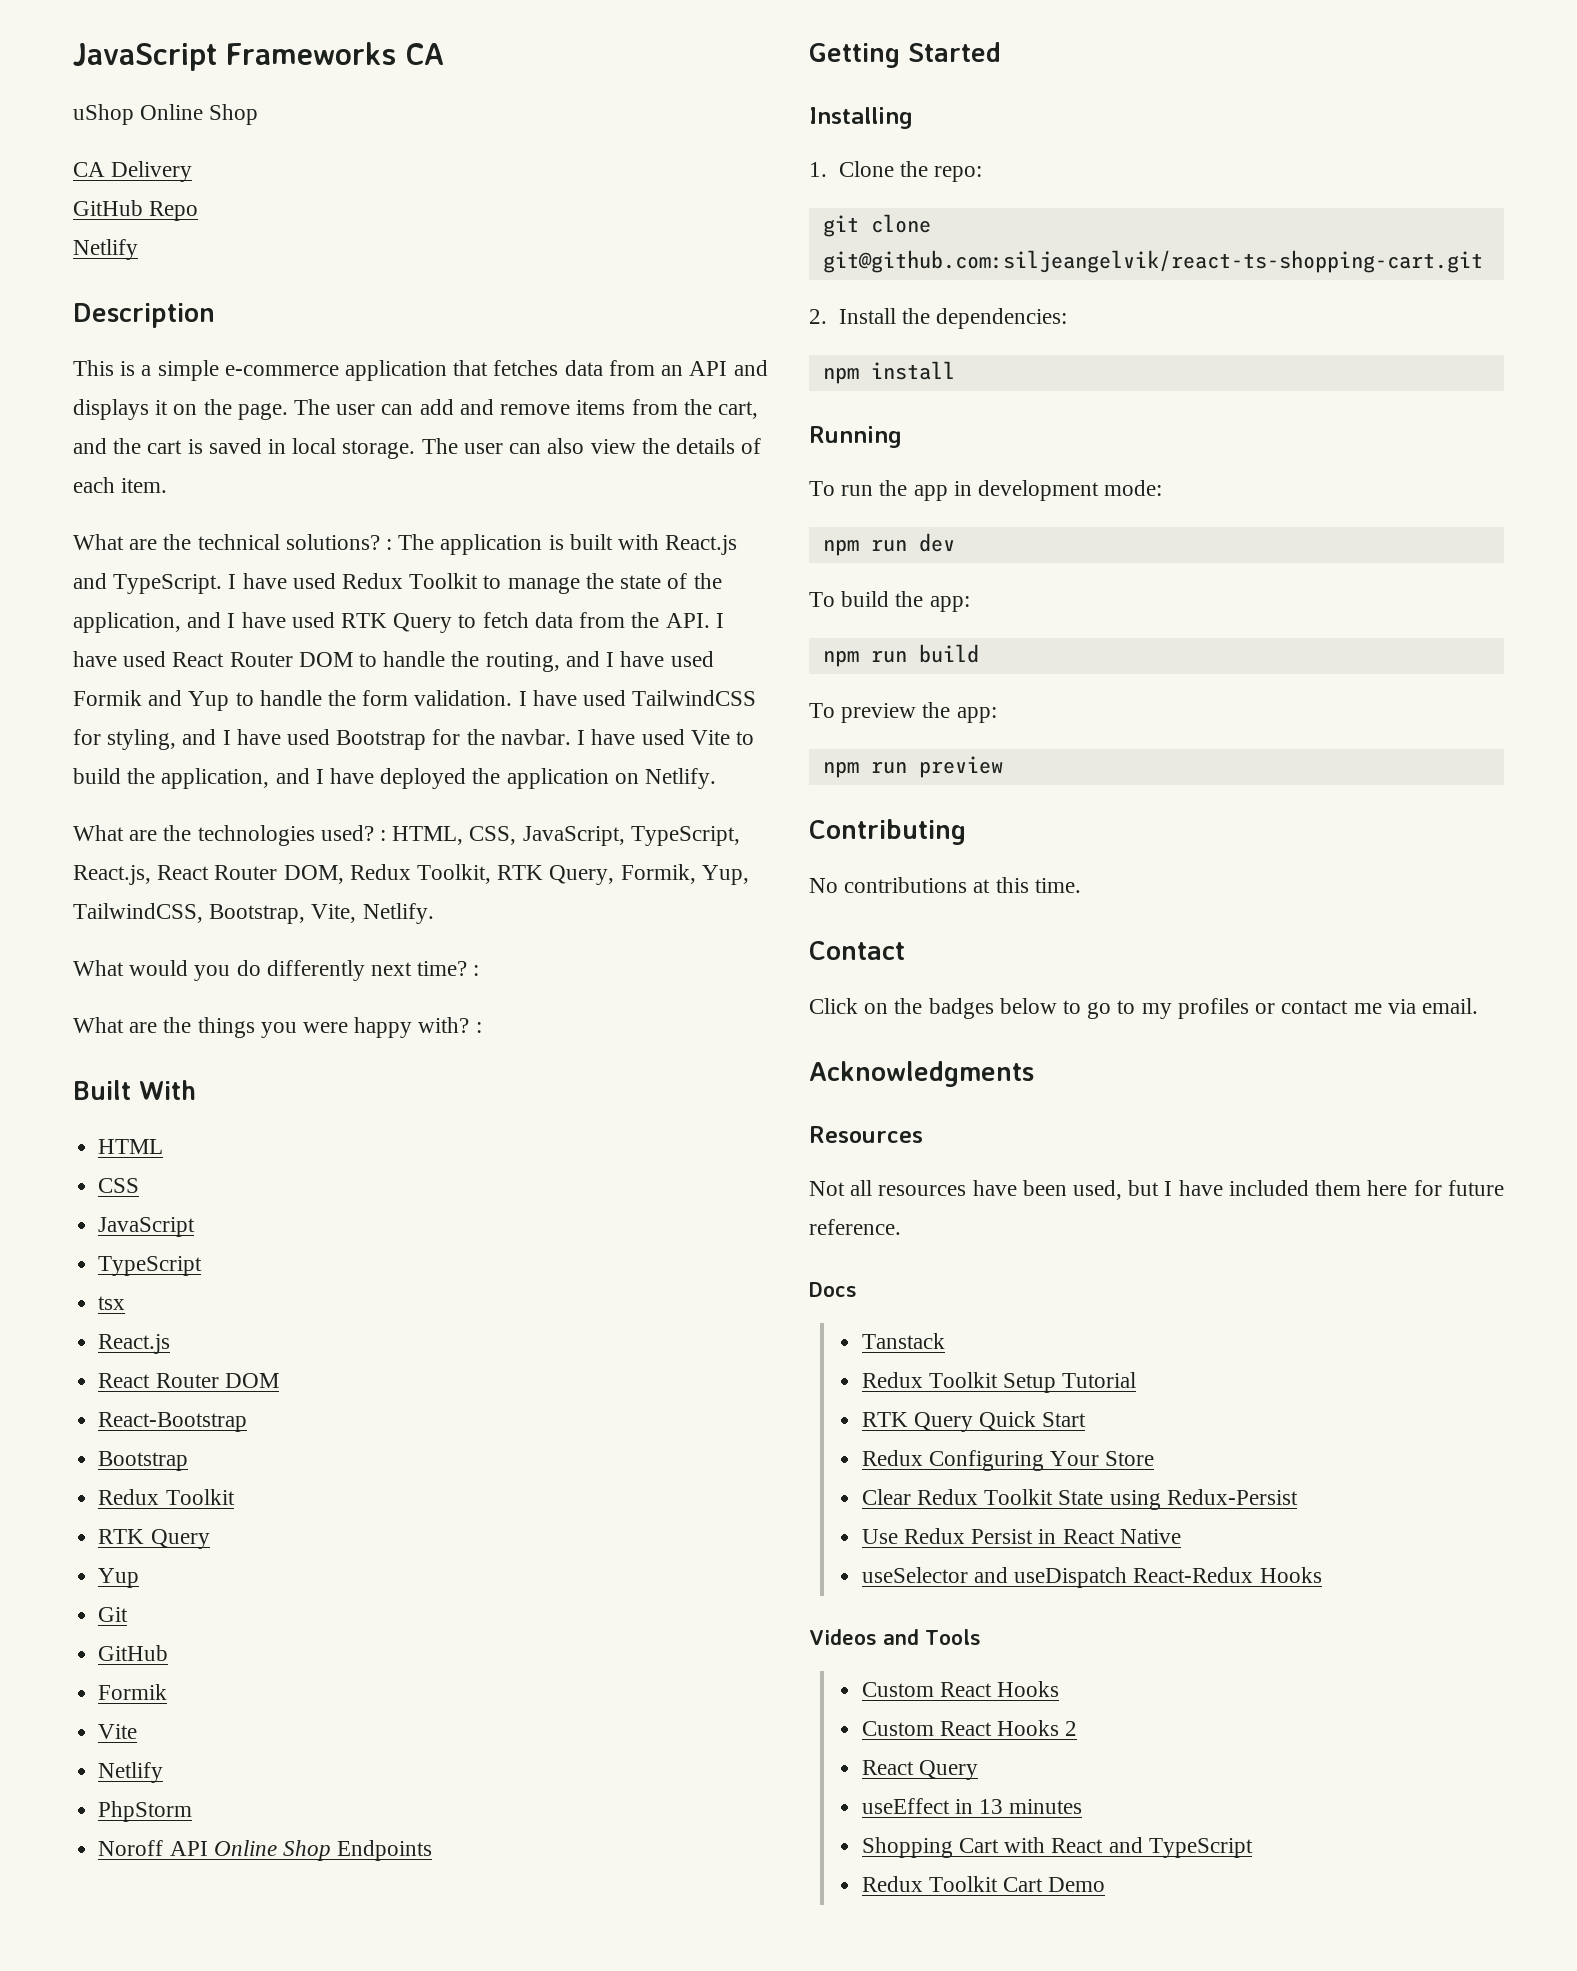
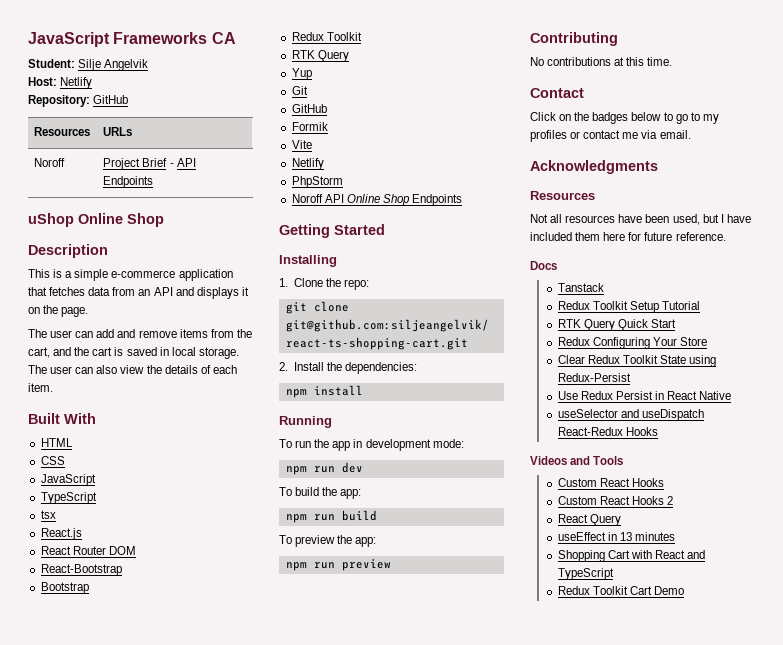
+ Student: Silje Angelvik
+ Host: Netlify
+ Repository: GitHub
+ Resources | URLs
+ Noroff | Project Brief - API Endpoints
  uShop Online Shop
- CA Delivery
- GitHub Repo
- Netlify
- This is a simple e-commerce application that fetches data from an API and displays it on the page. The user can add and remove items from the cart, and the cart is saved in local storage.
+ This is a simple e-commerce application that fetches data from an API and displays it on the page.
+ The user can add and remove items from the cart, and the cart is saved in local storage.
- What are the technical solutions? : The application is built with React.js and TypeScript. I have used Redux Toolkit to manage the state of the application, and I have used RTK Query to fetch data from the API. I have used React Router DOM to handle the routing, and I have used Formik and Yup to handle the form validation. I have used TailwindCSS for styling, and I have used Bootstrap for the navbar. I have used Vite to build the application, and I have deployed the application on Netlify.
- What are the technologies used? : HTML, CSS, JavaScript, TypeScript, React.js, React Router DOM, Redux Toolkit, RTK Query, Formik, Yup, TailwindCSS, Bootstrap, Vite, Netlify.
- What would you do differently next time? :
- What are the things you were happy with? :

